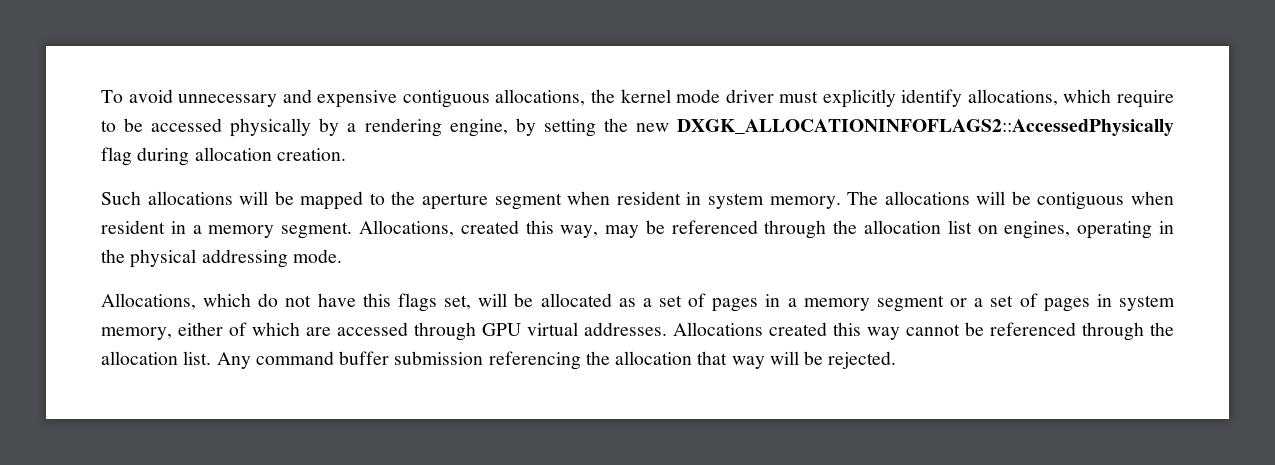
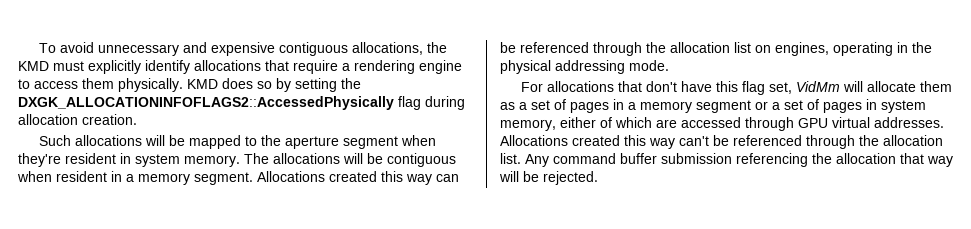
- To avoid unnecessary and expensive contiguous allocations, the kernel mode driver must explicitly identify allocations, which require to be accessed physically by a rendering engine, by setting the new DXGK_ALLOCATIONINFOFLAGS2::AccessedPhysically flag during allocation creation.
+ To avoid unnecessary and expensive contiguous allocations, the KMD must explicitly identify allocations that require a rendering engine to access them physically. KMD does so by setting the DXGK_ALLOCATIONINFOFLAGS2::AccessedPhysically flag during allocation creation.
- Such allocations will be mapped to the aperture segment when resident in system memory.
+ Such allocations will be mapped to the aperture segment when they're resident in system memory.
- Allocations, created this way, may be referenced through the allocation list on engines, operating in the physical addressing mode.
+ Allocations created this way can be referenced through the allocation list on engines, operating in the physical addressing mode.
- Allocations, which do not have this flags set, will be allocated as a set of pages in a memory segment or a set of pages in system memory, either of which are accessed through GPU virtual addresses.
+ For allocations that don't have this flag set, VidMm will allocate them as a set of pages in a memory segment or a set of pages in system memory, either of which are accessed through GPU virtual addresses.
- Allocations created this way cannot be referenced through the allocation list.
+ Allocations created this way can't be referenced through the allocation list.

